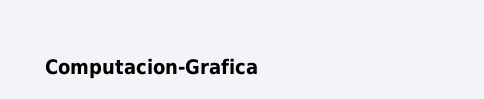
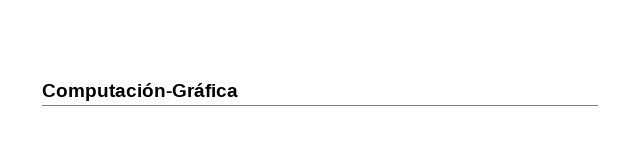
- Computacion-Grafica
+ Computación-Gráfica

